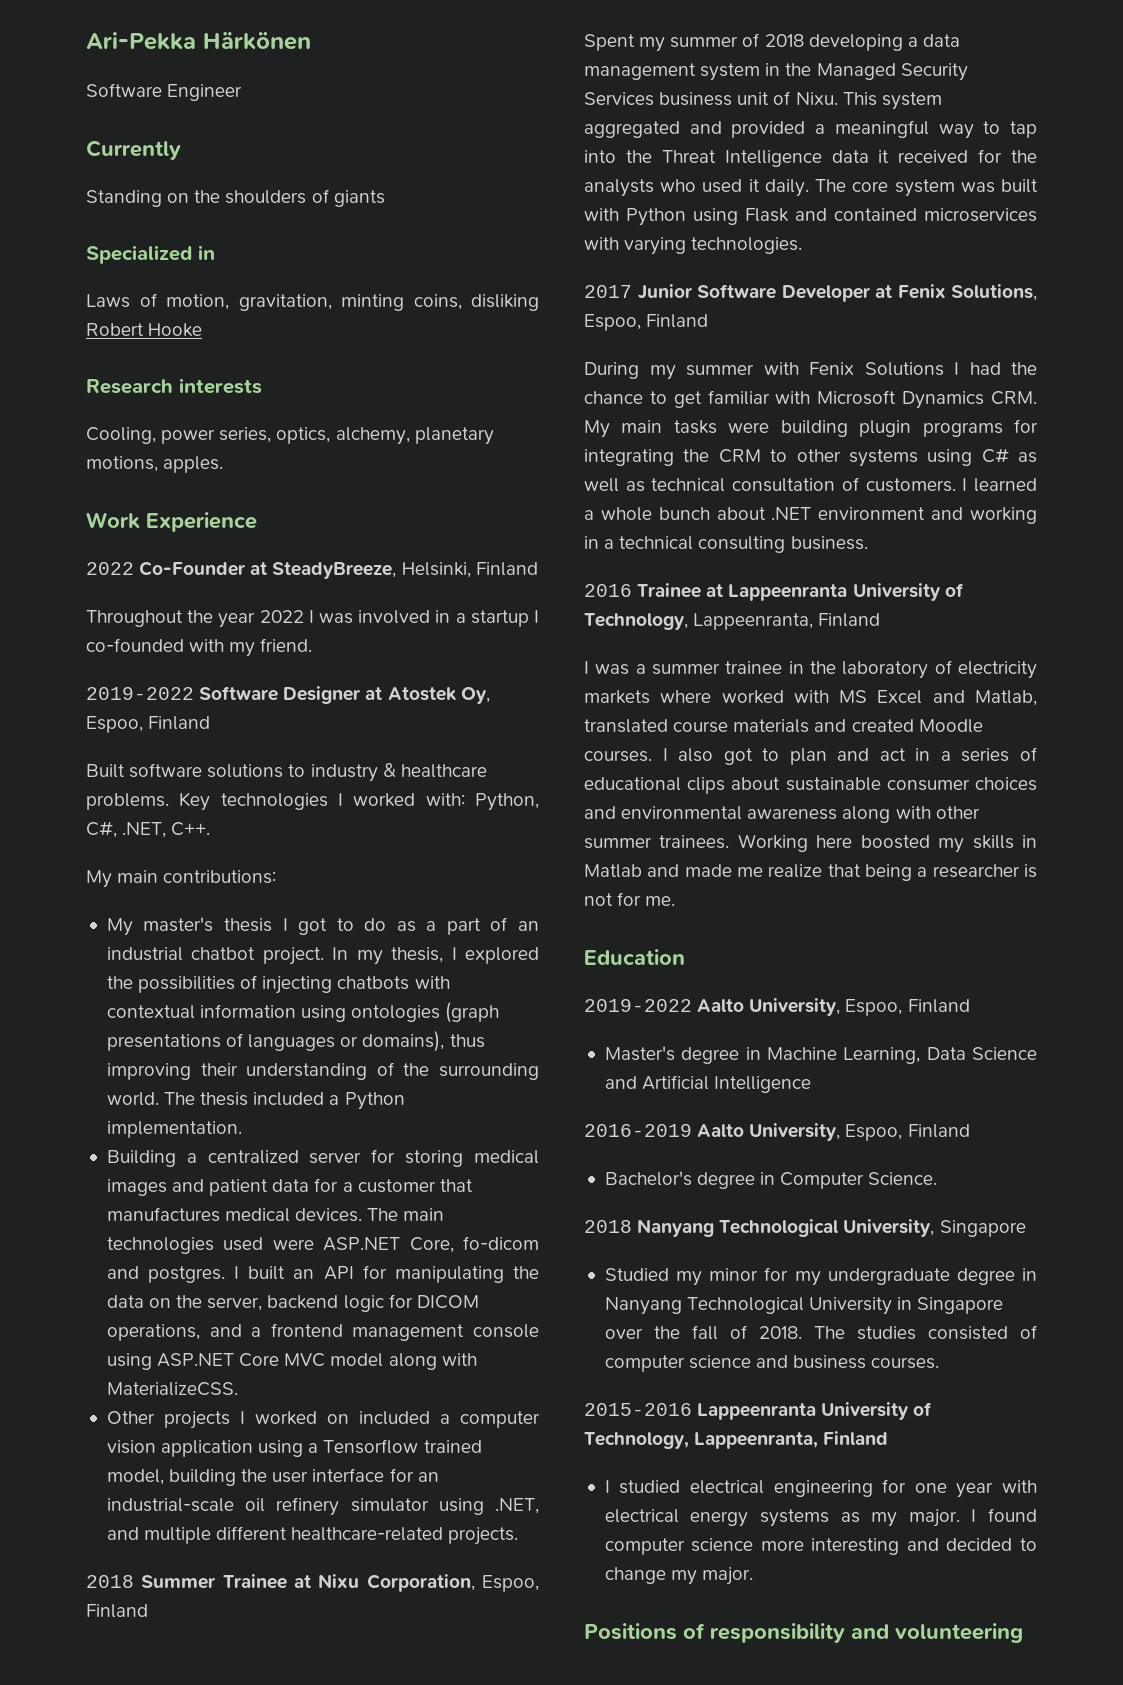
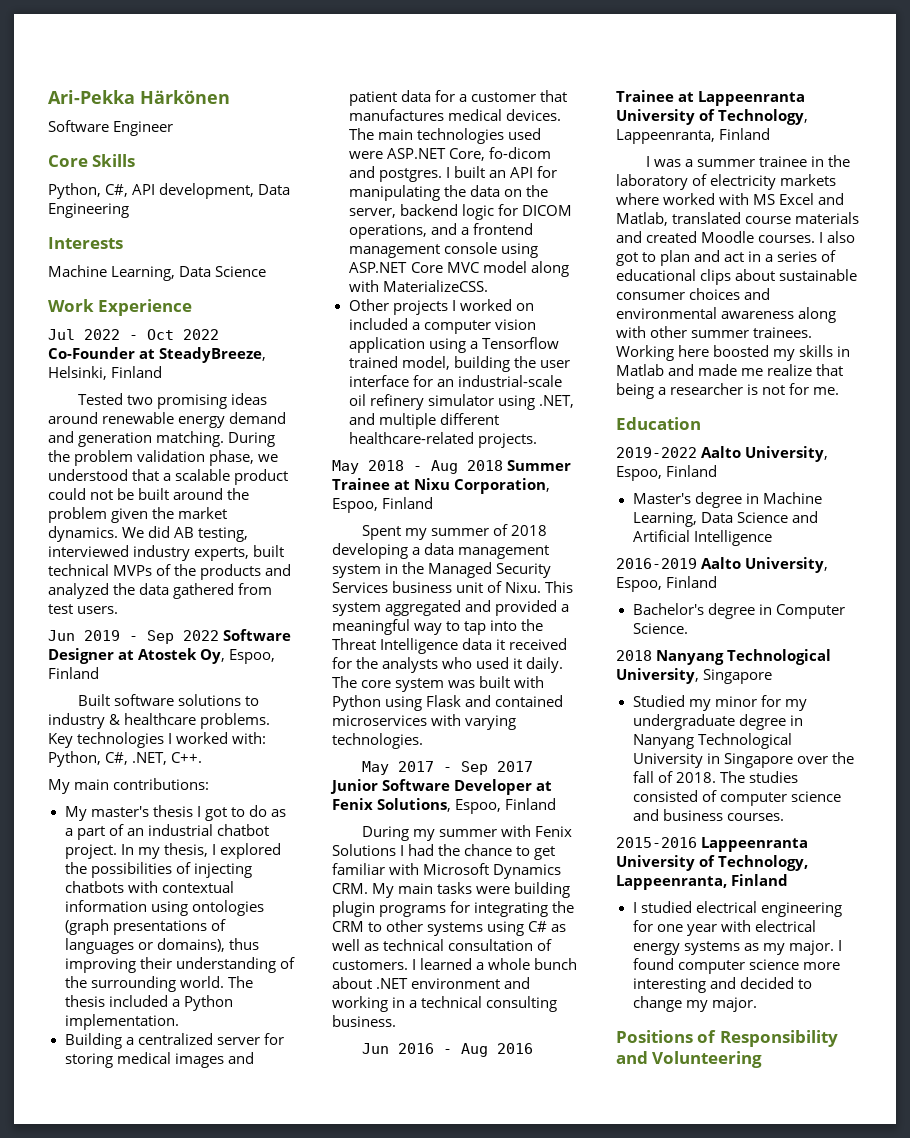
- Currently
- Standing on the shoulders of giants
- Specialized in
- Laws of motion, gravitation, minting coins, disliking Robert Hooke
- Research interests
- Cooling, power series, optics, alchemy, planetary motions, apples.
+ Core Skills
+ Python, C#, API development, Data Engineering
+ Interests
+ Machine Learning, Data Science
  Work Experience
- 2022 Co-Founder at SteadyBreeze, Helsinki, Finland
+ Jul 2022 - Oct 2022 Co-Founder at SteadyBreeze, Helsinki, Finland
- Throughout the year 2022 I was involved in a startup I co-founded with my friend.
- 2019-2022 Software Designer at Atostek Oy, Espoo, Finland
+ Tested two promising ideas around renewable energy demand and generation matching. During the problem validation phase, we understood that a scalable product could not be built around the problem given the market dynamics. We did AB testing, interviewed industry experts, built technical MVPs of the products and analyzed the data gathered from test users.
+ Jun 2019 - Sep 2022 Software Designer at Atostek Oy, Espoo, Finland
- 2018 Summer Trainee at Nixu Corporation, Espoo, Finland
+ May 2018 - Aug 2018 Summer Trainee at Nixu Corporation, Espoo, Finland
- 2017 Junior Software Developer at Fenix Solutions, Espoo, Finland
+ May 2017 - Sep 2017 Junior Software Developer at Fenix Solutions, Espoo, Finland
- 2016 Trainee at Lappeenranta University of Technology, Lappeenranta, Finland
+ Jun 2016 - Aug 2016 Trainee at Lappeenranta University of Technology, Lappeenranta, Finland
- Positions of responsibility and volunteering
+ Positions of Responsibility and Volunteering

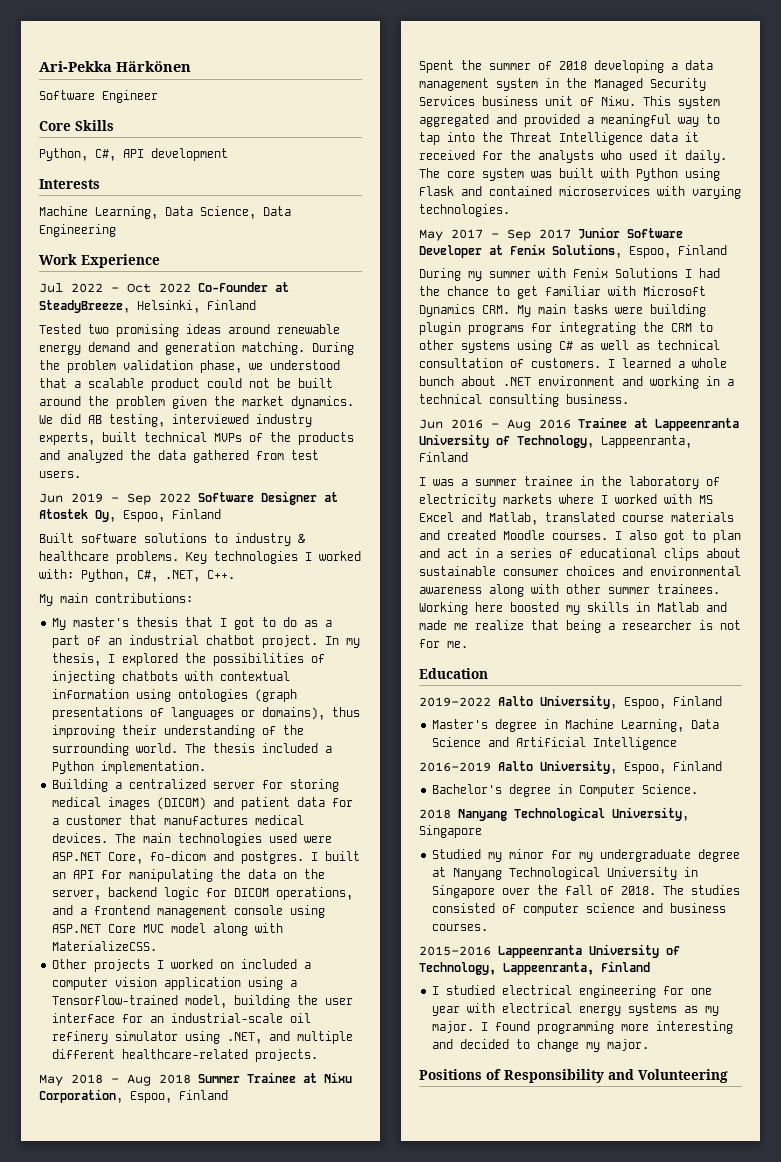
- Python, C#, API development, Data Engineering
+ Python, C#, API development
  Interests
- Machine Learning, Data Science
+ Machine Learning, Data Science, Data Engineering
- My master's thesis I got to do as a part of an industrial chatbot project.
+ My master's thesis that I got to do as a part of an industrial chatbot project.
- Building a centralized server for storing medical images and patient data for a customer that manufactures medical devices.
+ Building a centralized server for storing medical images (DICOM) and patient data for a customer that manufactures medical devices.
- Other projects I worked on included a computer vision application using a Tensorflow trained model, building the user interface for an industrial-scale oil refinery simulator using .NET, and multiple different healthcare-related projects.
+ Other projects I worked on included a computer vision application using a Tensorflow-trained model, building the user interface for an industrial-scale oil refinery simulator using .NET, and multiple different healthcare-related projects.
- Spent my summer of 2018 developing a data management system in the Managed Security Services business unit of Nixu.
+ Spent the summer of 2018 developing a data management system in the Managed Security Services business unit of Nixu.
- I was a summer trainee in the laboratory of electricity markets where worked with MS Excel and Matlab, translated course materials and created Moodle courses.
+ I was a summer trainee in the laboratory of electricity markets where I worked with MS Excel and Matlab, translated course materials and created Moodle courses.
- Studied my minor for my undergraduate degree in Nanyang Technological University in Singapore over the fall of 2018.
+ Studied my minor for my undergraduate degree at Nanyang Technological University in Singapore over the fall of 2018.
- I found computer science more interesting and decided to change my major.
+ I found programming more interesting and decided to change my major.

